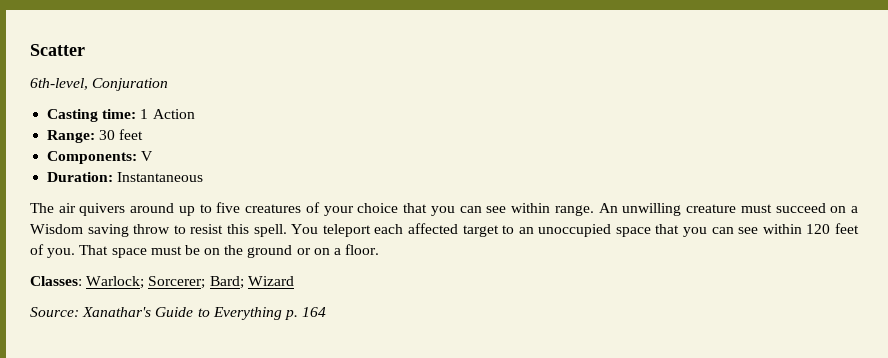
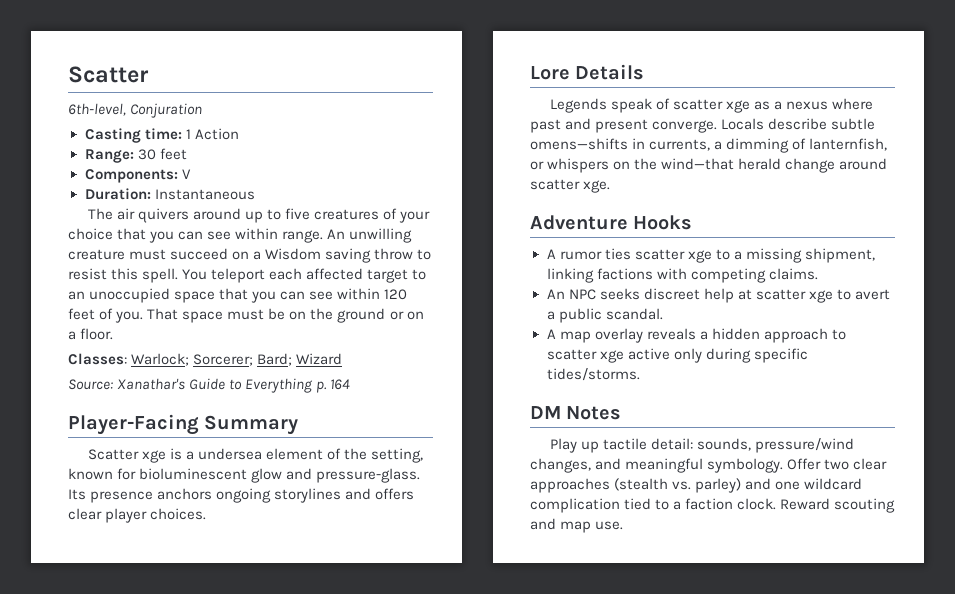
+ Player-Facing Summary
+ Scatter xge is a undersea element of the setting, known for bioluminescent glow and pressure-glass. Its presence anchors ongoing storylines and offers clear player choices.
+ Lore Details
+ Legends speak of scatter xge as a nexus where past and present converge. Locals describe subtle omens—shifts in currents, a dimming of lanternfish, or whispers on the wind—that herald change around scatter xge.
+ Adventure Hooks
+ A rumor ties scatter xge to a missing shipment, linking factions with competing claims.
+ An NPC seeks discreet help at scatter xge to avert a public scandal.
+ A map overlay reveals a hidden approach to scatter xge active only during specific tides/storms.
+ DM Notes
+ Play up tactile detail: sounds, pressure/wind changes, and meaningful symbology. Offer two clear approaches (stealth vs. parley) and one wildcard complication tied to a faction clock. Reward scouting and map use.

